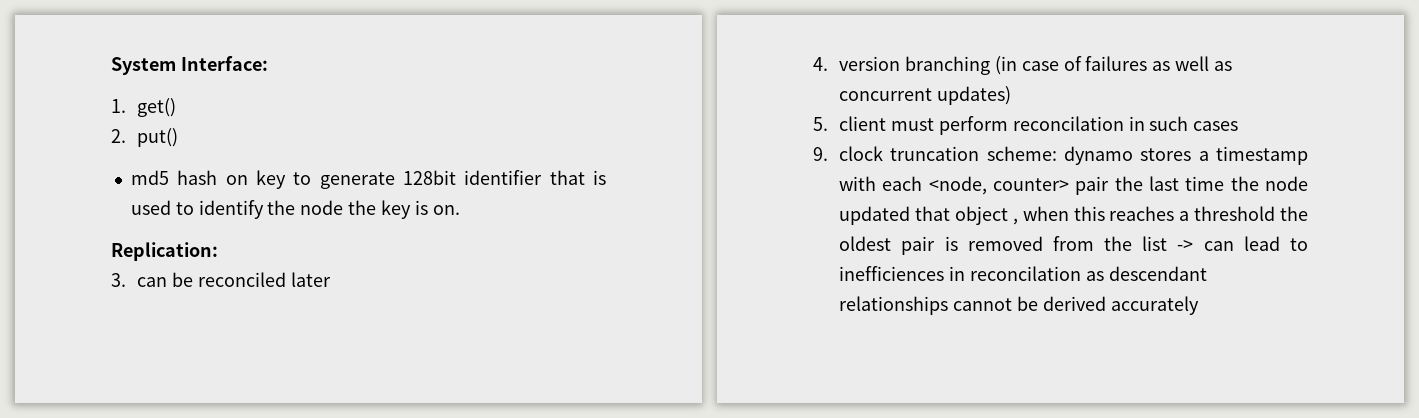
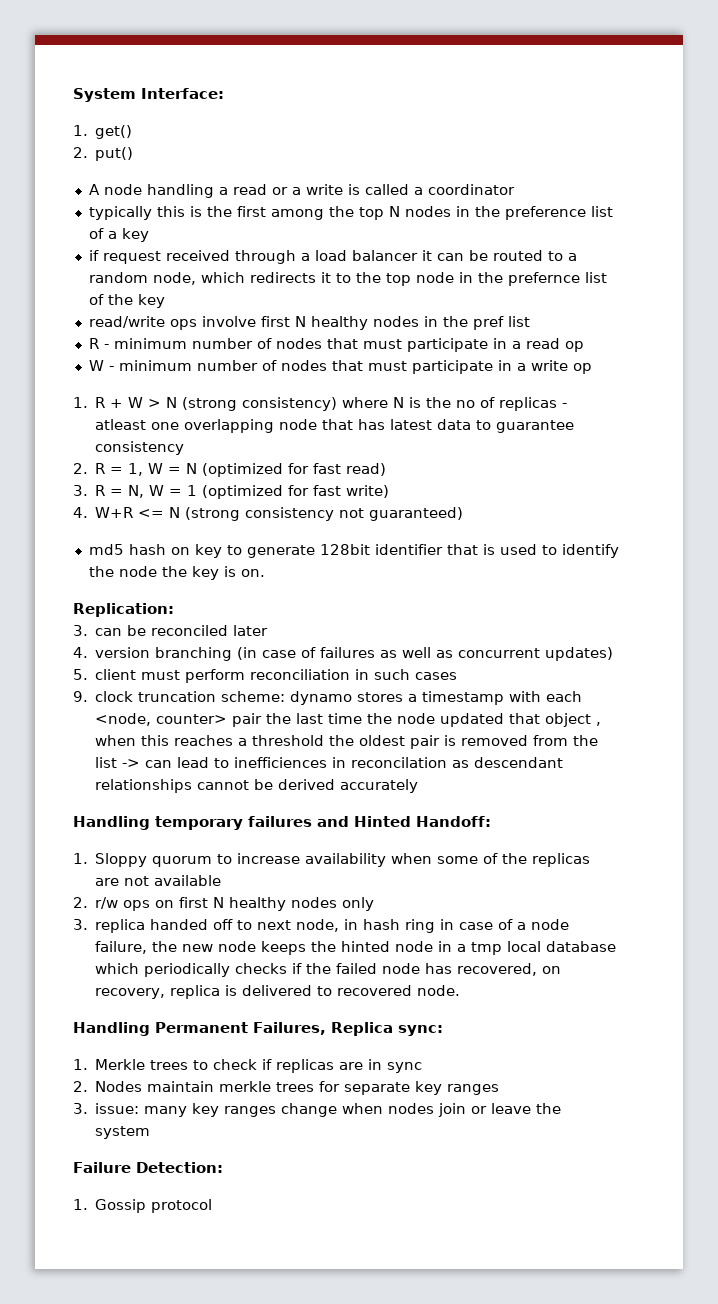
+ A node handling a read or a write is called a coordinator
+ typically this is the first among the top N nodes in the preference list of a key
+ if request received through a load balancer it can be routed to a random node, which redirects it to the top node in the prefernce list of the key
+ read/write ops involve first N healthy nodes in the pref list
+ R - minimum number of nodes that must participate in a read op
+ W - minimum number of nodes that must participate in a write op
+ 1. R + W > N (strong consistency) where N is the no of replicas - atleast one overlapping node that has latest data to guarantee consistency
+ 2. R = 1, W = N (optimized for fast read)
+ 3. R = N, W = 1 (optimized for fast write)
+ 4. W+R <= N (strong consistency not guaranteed)
- 5. client must perform reconcilation in such cases
+ 5. client must perform reconciliation in such cases
+ Handling temporary failures and Hinted Handoff:
+ 1. Sloppy quorum to increase availability when some of the replicas are not available
+ 2. r/w ops on first N healthy nodes only
+ 3. replica handed off to next node, in hash ring in case of a node failure, the new node keeps the hinted node in a tmp local database which periodically checks if the failed node has recovered, on recovery, replica is delivered to recovered node.
+ Handling Permanent Failures, Replica sync:
+ 1. Merkle trees to check if replicas are in sync
+ 2. Nodes maintain merkle trees for separate key ranges
+ 3. issue: many key ranges change when nodes join or leave the system
+ Failure Detection:
+ 1. Gossip protocol

